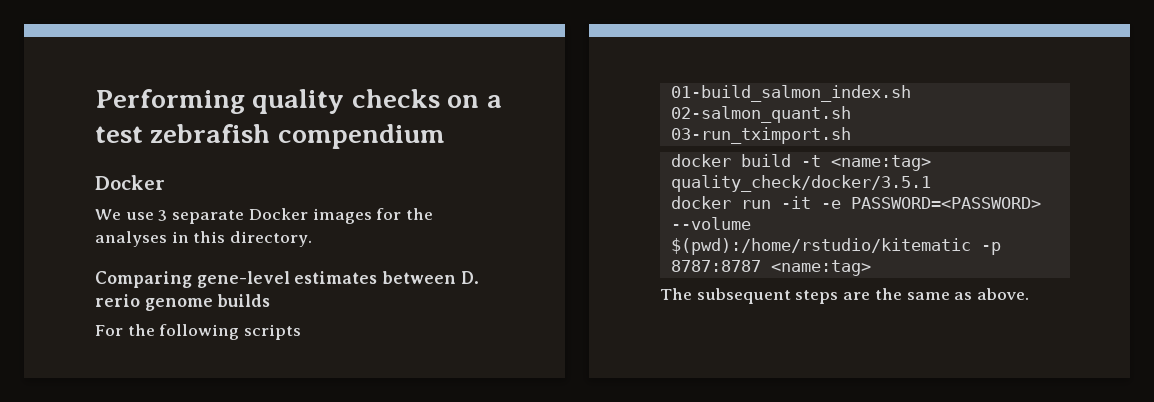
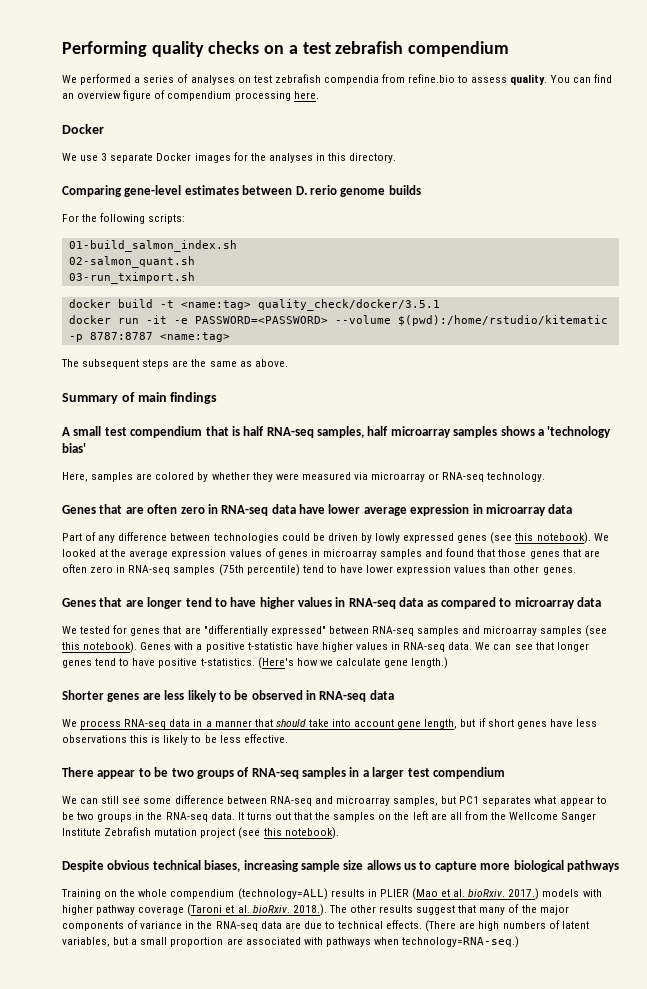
+ We performed a series of analyses on test zebrafish compendia from refine.bio to assess quality. You can find an overview figure of compendium processing here.
- For the following scripts
+ For the following scripts:
+ Summary of main findings
+ A small test compendium that is half RNA-seq samples, half microarray samples shows a 'technology bias'
+ Here, samples are colored by whether they were measured via microarray or RNA-seq technology.
+ Genes that are often zero in RNA-seq data have lower average expression in microarray data
+ Part of any difference between technologies could be driven by lowly expressed genes (see this notebook). We looked at the average expression values of genes in microarray samples and found that those genes that are often zero in RNA-seq samples (75th percentile) tend to have lower expression values than other genes.
+ Genes that are longer tend to have higher values in RNA-seq data as compared to microarray data
+ We tested for genes that are "differentially expressed" between RNA-seq samples and microarray samples (see this notebook). Genes with a positive t-statistic have higher values in RNA-seq data. We can see that longer genes tend to have positive t-statistics. (Here's how we calculate gene length.)
+ Shorter genes are less likely to be observed in RNA-seq data
+ We process RNA-seq data in a manner that should take into account gene length, but if short genes have less observations this is likely to be less effective.
+ There appear to be two groups of RNA-seq samples in a larger test compendium
+ We can still see some difference between RNA-seq and microarray samples, but PC1 separates what appear to be two groups in the RNA-seq data. It turns out that the samples on the left are all from the Wellcome Sanger Institute Zebrafish mutation project (see this notebook).
+ Despite obvious technical biases, increasing sample size allows us to capture more biological pathways
+ Training on the whole compendium (technology=ALL) results in PLIER (Mao et al. bioRxiv. 2017.) models with higher pathway coverage (Taroni et al. bioRxiv. 2018.). The other results suggest that many of the major components of variance in the RNA-seq data are due to technical effects. (There are high numbers of latent variables, but a small proportion are associated with pathways when technology=RNA-seq.)

